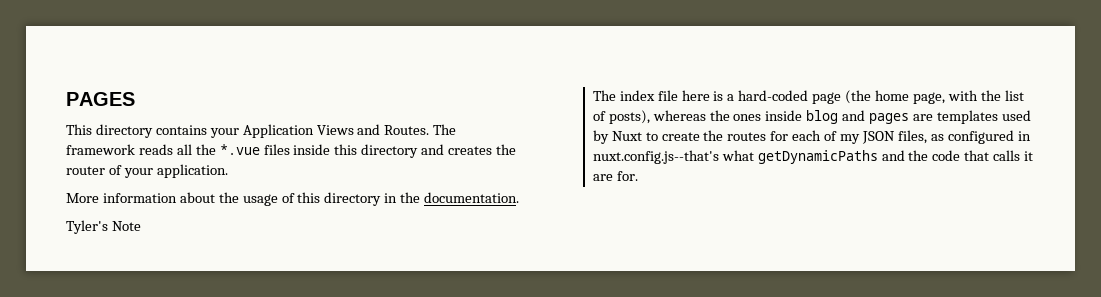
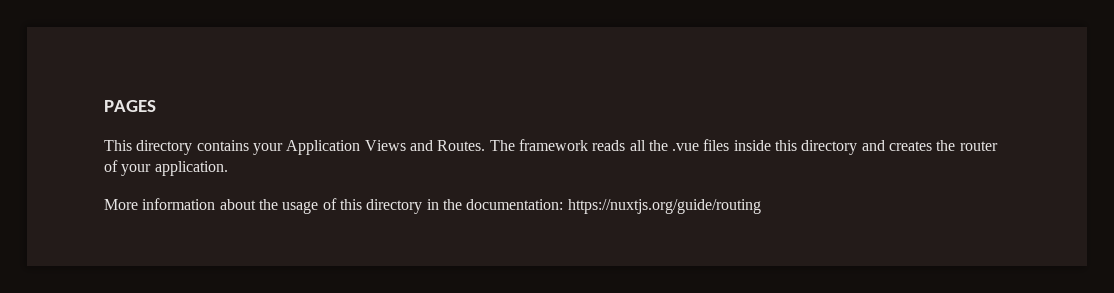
- The framework reads all the *.vue files inside this directory and creates the router of your application.
+ The framework reads all the .vue files inside this directory and creates the router of your application.
- More information about the usage of this directory in the documentation.
- Tyler's Note
- The index file here is a hard-coded page (the home page, with the list of posts), whereas the ones inside blog and pages are templates used by Nuxt to create the routes for each of my JSON files, as configured in nuxt.config.js--that's what getDynamicPaths and the code that calls it are for.
+ More information about the usage of this directory in the documentation: https://nuxtjs.org/guide/routing

